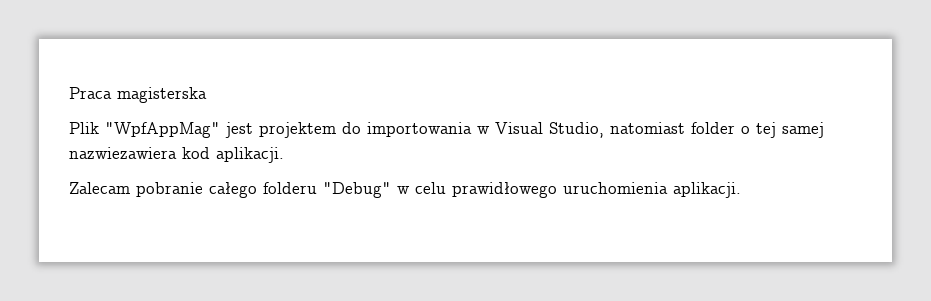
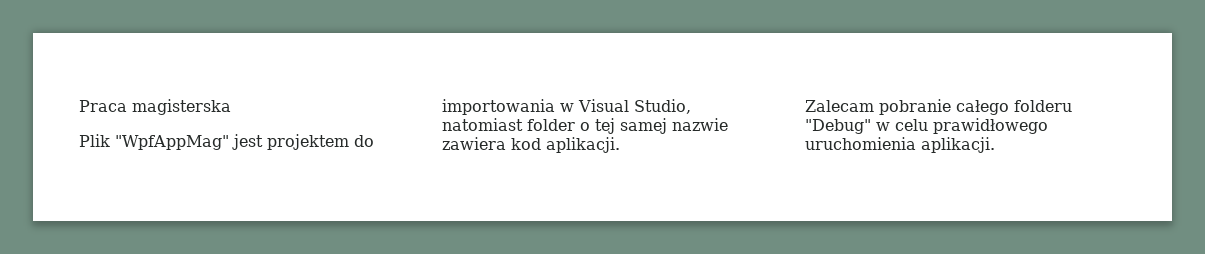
- Plik "WpfAppMag" jest projektem do importowania w Visual Studio, natomiast folder o tej samej nazwiezawiera kod aplikacji.
+ Plik "WpfAppMag" jest projektem do importowania w Visual Studio, natomiast folder o tej samej nazwie zawiera kod aplikacji.

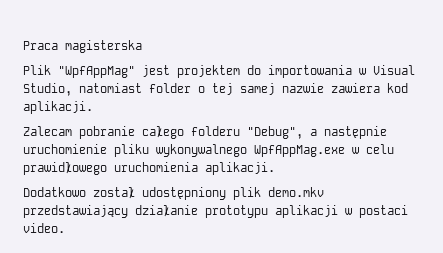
- Zalecam pobranie całego folderu "Debug" w celu prawidłowego uruchomienia aplikacji.
+ Zalecam pobranie całego folderu "Debug", a następnie uruchomienie pliku wykonywalnego WpfAppMag.exe w celu prawidłowego uruchomienia aplikacji.
+ Dodatkowo został udostępniony plik demo.mkv przedstawiający działanie prototypu aplikacji w postaci video.

